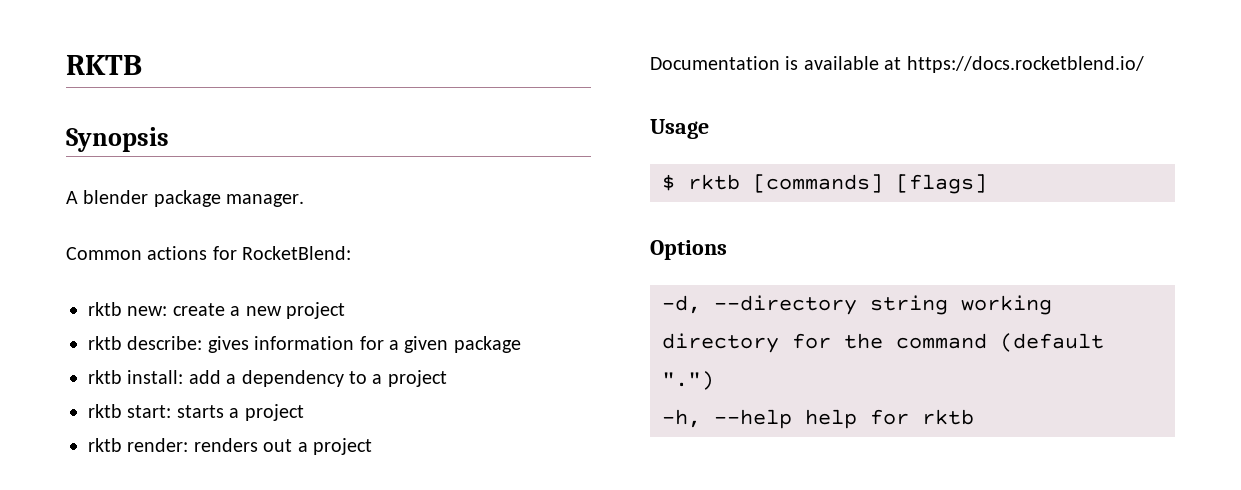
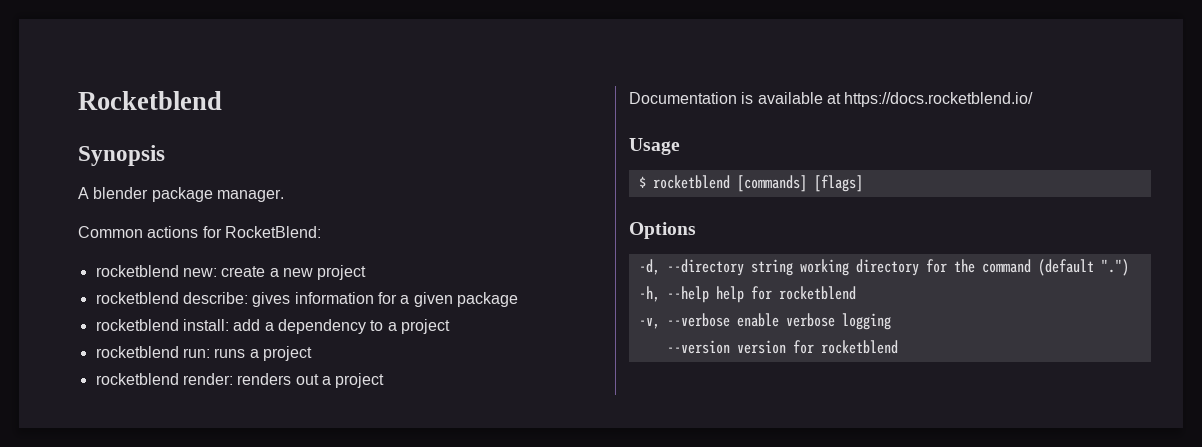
- RKTB
+ Rocketblend
- rktb new: create a new project
+ rocketblend new: create a new project
- rktb describe: gives information for a given package
+ rocketblend describe: gives information for a given package
- rktb install: add a dependency to a project
+ rocketblend install: add a dependency to a project
- rktb start: starts a project
- rktb render: renders out a project
+ rocketblend run: runs a project
+ rocketblend render: renders out a project
- $ rktb [commands] [flags]
+ $ rocketblend [commands] [flags]
- -h, --help help for rktb
+ -h, --help help for rocketblend
+ -v, --verbose enable verbose logging
+ --version version for rocketblend

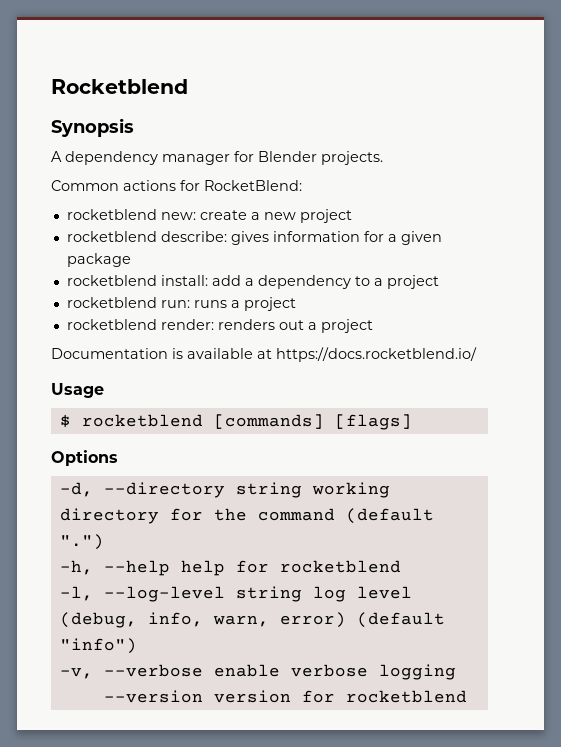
- A blender package manager.
+ A dependency manager for Blender projects.
+ -l, --log-level string log level (debug, info, warn, error) (default "info")

